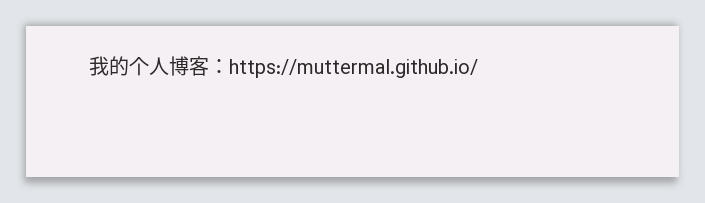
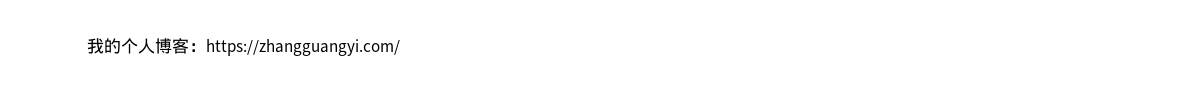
- 我的个人博客：https://muttermal.github.io/
+ 我的个人博客：https://zhangguangyi.com/

